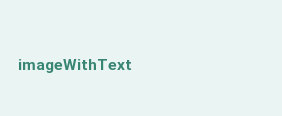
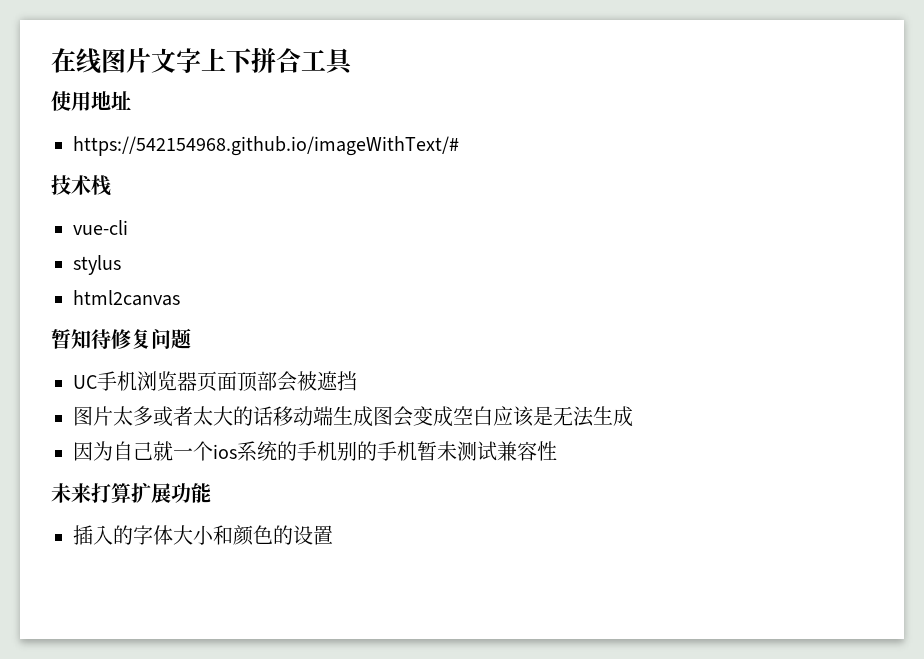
- imageWithText
+ 在线图片文字上下拼合工具
+ 使用地址
+ https://542154968.github.io/imageWithText/#
+ 技术栈
+ vue-cli
+ stylus
+ html2canvas
+ 暂知待修复问题
+ UC手机浏览器页面顶部会被遮挡
+ 图片太多或者太大的话移动端生成图会变成空白应该是无法生成
+ 因为自己就一个ios系统的手机别的手机暂未测试兼容性
+ 未来打算扩展功能
+ 插入的字体大小和颜色的设置

